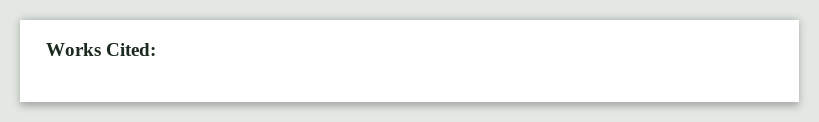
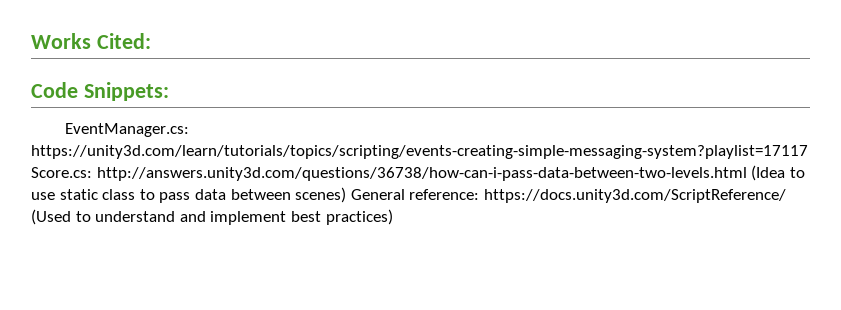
+ Code Snippets:
+ EventManager.cs: https://unity3d.com/learn/tutorials/topics/scripting/events-creating-simple-messaging-system?playlist=17117 Score.cs: http://answers.unity3d.com/questions/36738/how-can-i-pass-data-between-two-levels.html (Idea to use static class to pass data between scenes) General reference: https://docs.unity3d.com/ScriptReference/ (Used to understand and implement best practices)

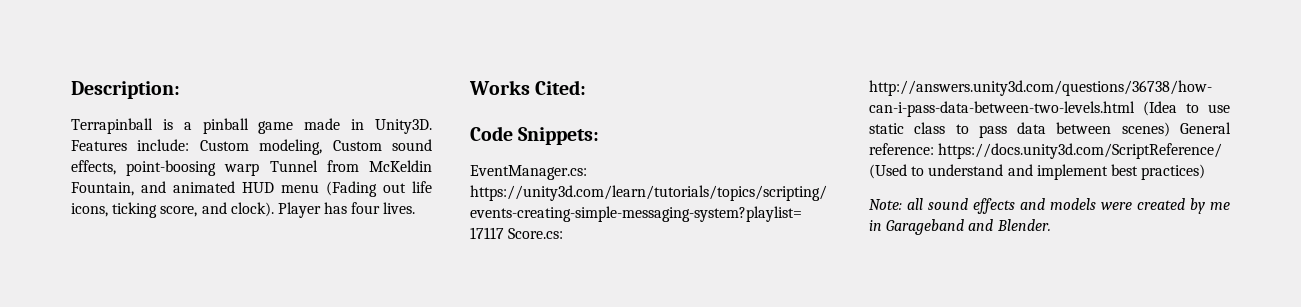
+ Description:
+ Terrapinball is a pinball game made in Unity3D. Features include: Custom modeling, Custom sound effects, point-boosing warp Tunnel from McKeldin Fountain, and animated HUD menu (Fading out life icons, ticking score, and clock). Player has four lives.
+ Note: all sound effects and models were created by me in Garageband and Blender.

